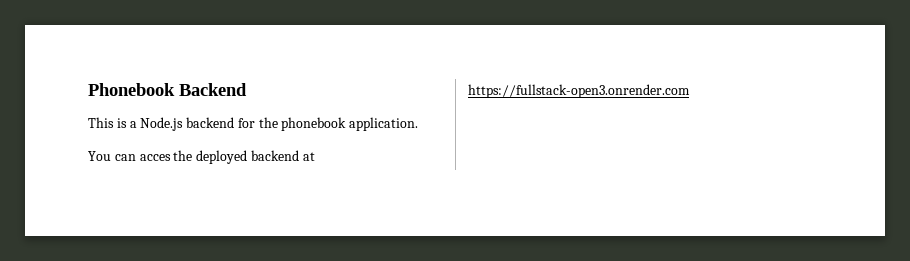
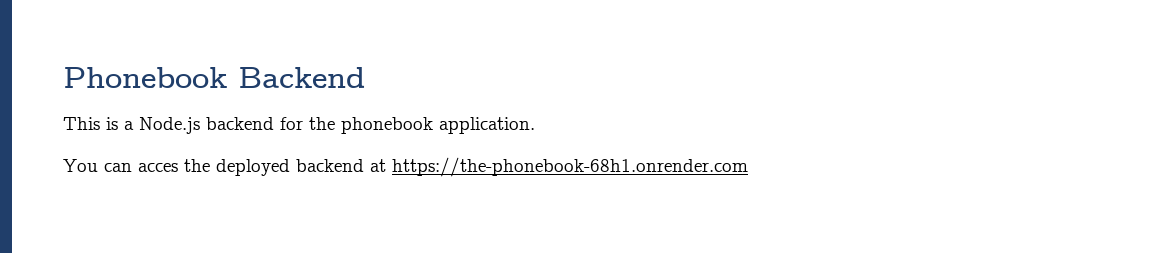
- You can acces the deployed backend at https://fullstack-open3.onrender.com
+ You can acces the deployed backend at https://the-phonebook-68h1.onrender.com

